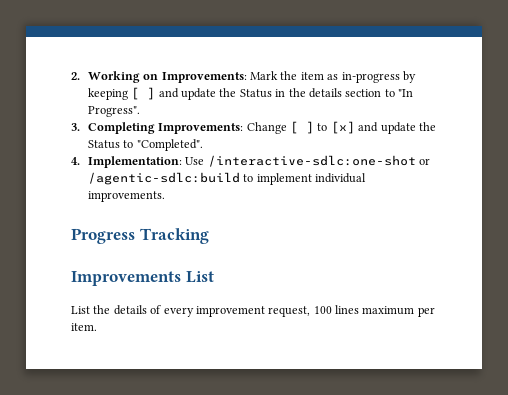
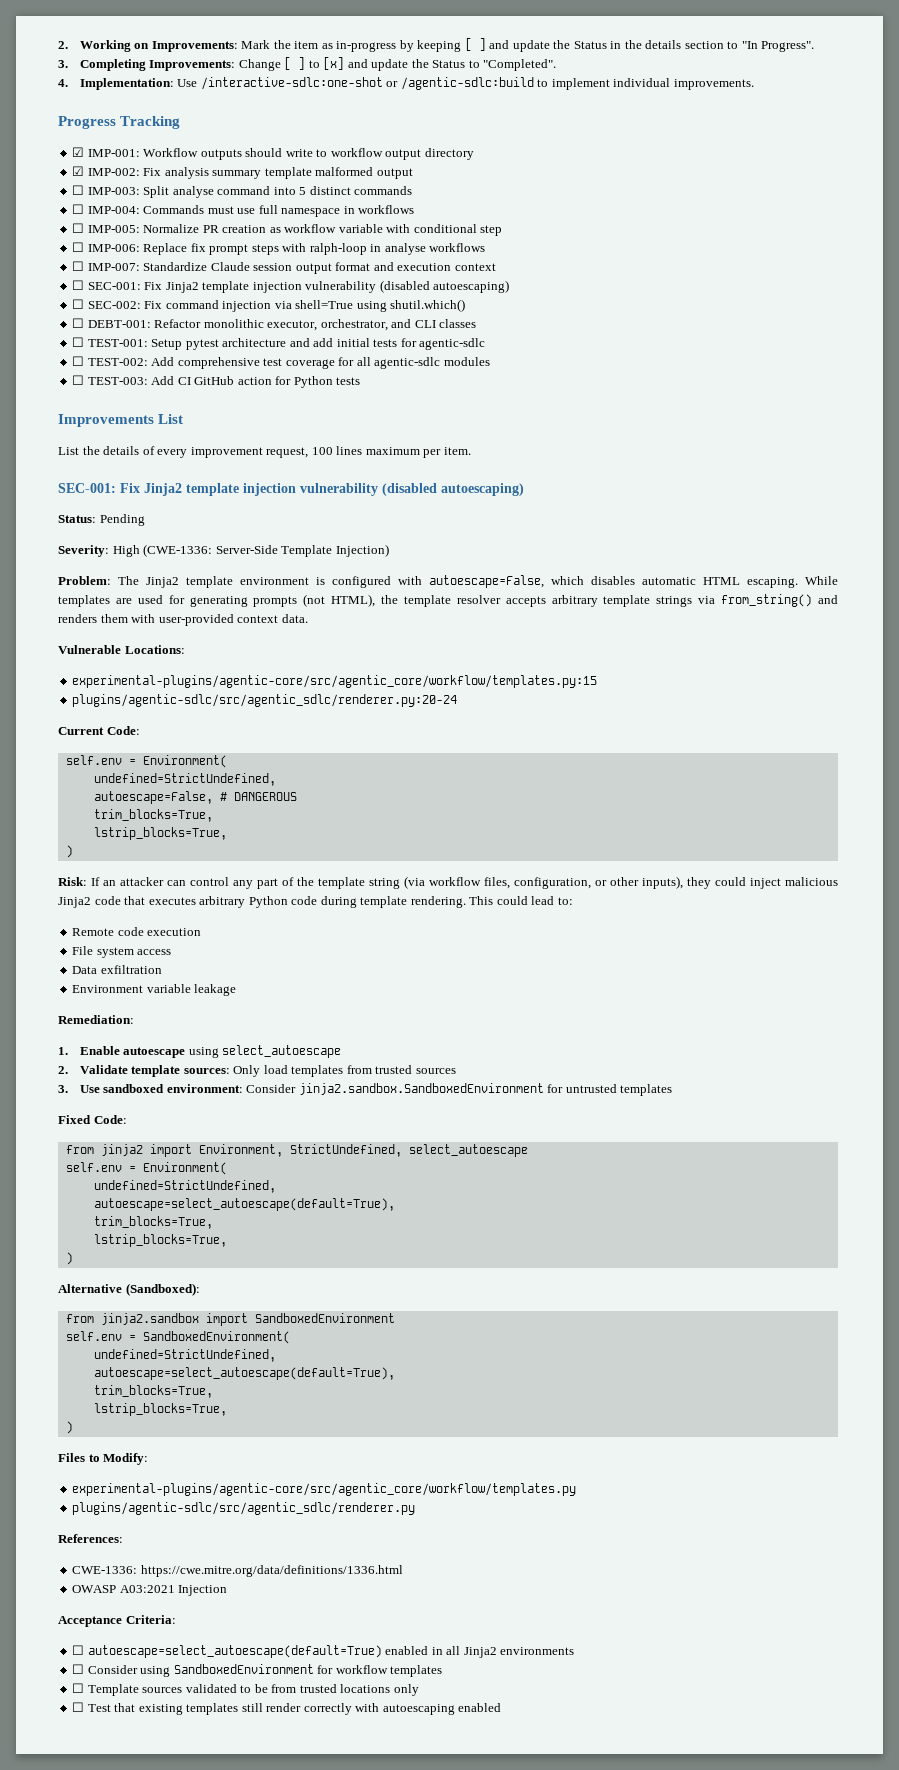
+ ☑ IMP-001: Workflow outputs should write to workflow output directory
+ ☑ IMP-002: Fix analysis summary template malformed output
+ ☐ IMP-003: Split analyse command into 5 distinct commands
+ ☐ IMP-004: Commands must use full namespace in workflows
+ ☐ IMP-005: Normalize PR creation as workflow variable with conditional step
+ ☐ IMP-006: Replace fix prompt steps with ralph-loop in analyse workflows
+ ☐ IMP-007: Standardize Claude session output format and execution context
+ ☐ SEC-001: Fix Jinja2 template injection vulnerability (disabled autoescaping)
+ ☐ SEC-002: Fix command injection via shell=True using shutil.which()
+ ☐ DEBT-001: Refactor monolithic executor, orchestrator, and CLI classes
+ ☐ TEST-001: Setup pytest architecture and add initial tests for agentic-sdlc
+ ☐ TEST-002: Add comprehensive test coverage for all agentic-sdlc modules
+ ☐ TEST-003: Add CI GitHub action for Python tests
  List the details of every improvement request, 100 lines maximum per item.
+ SEC-001: Fix Jinja2 template injection vulnerability (disabled autoescaping)
+ Status: Pending
+ Severity: High (CWE-1336: Server-Side Template Injection)
+ Problem: The Jinja2 template environment is configured with autoescape=False, which disables automatic HTML escaping. While templates are used for generating prompts (not HTML), the template resolver accepts arbitrary template strings via from_string() and renders them with user-provided context data.
+ Vulnerable Locations:
+ experimental-plugins/agentic-core/src/agentic_core/workflow/templates.py:15
+ plugins/agentic-sdlc/src/agentic_sdlc/renderer.py:20-24
+ Current Code:
+ self.env = Environment(
+ undefined=StrictUndefined,
+ autoescape=False, # DANGEROUS
+ trim_blocks=True,
+ lstrip_blocks=True,
+ )
+ Risk: If an attacker can control any part of the template string (via workflow files, configuration, or other inputs), they could inject malicious Jinja2 code that executes arbitrary Python code during template rendering. This could lead to:
+ Remote code execution
+ File system access
+ Data exfiltration
+ Environment variable leakage
+ Remediation:
+ 1. Enable autoescape using select_autoescape
+ 2. Validate template sources: Only load templates from trusted sources
+ 3. Use sandboxed environment: Consider jinja2.sandbox.SandboxedEnvironment for untrusted templates
+ Fixed Code:
+ from jinja2 import Environment, StrictUndefined, select_autoescape
+ self.env = Environment(
+ undefined=StrictUndefined,
+ autoescape=select_autoescape(default=True),
+ trim_blocks=True,
+ lstrip_blocks=True,
+ )
+ Alternative (Sandboxed):
+ from jinja2.sandbox import SandboxedEnvironment
+ self.env = SandboxedEnvironment(
+ undefined=StrictUndefined,
+ autoescape=select_autoescape(default=True),
+ trim_blocks=True,
+ lstrip_blocks=True,
+ )
+ Files to Modify:
+ experimental-plugins/agentic-core/src/agentic_core/workflow/templates.py
+ plugins/agentic-sdlc/src/agentic_sdlc/renderer.py
+ References:
+ CWE-1336: https://cwe.mitre.org/data/definitions/1336.html
+ OWASP A03:2021 Injection
+ Acceptance Criteria:
+ ☐ autoescape=select_autoescape(default=True) enabled in all Jinja2 environments
+ ☐ Consider using SandboxedEnvironment for workflow templates
+ ☐ Template sources validated to be from trusted locations only
+ ☐ Test that existing templates still render correctly with autoescaping enabled

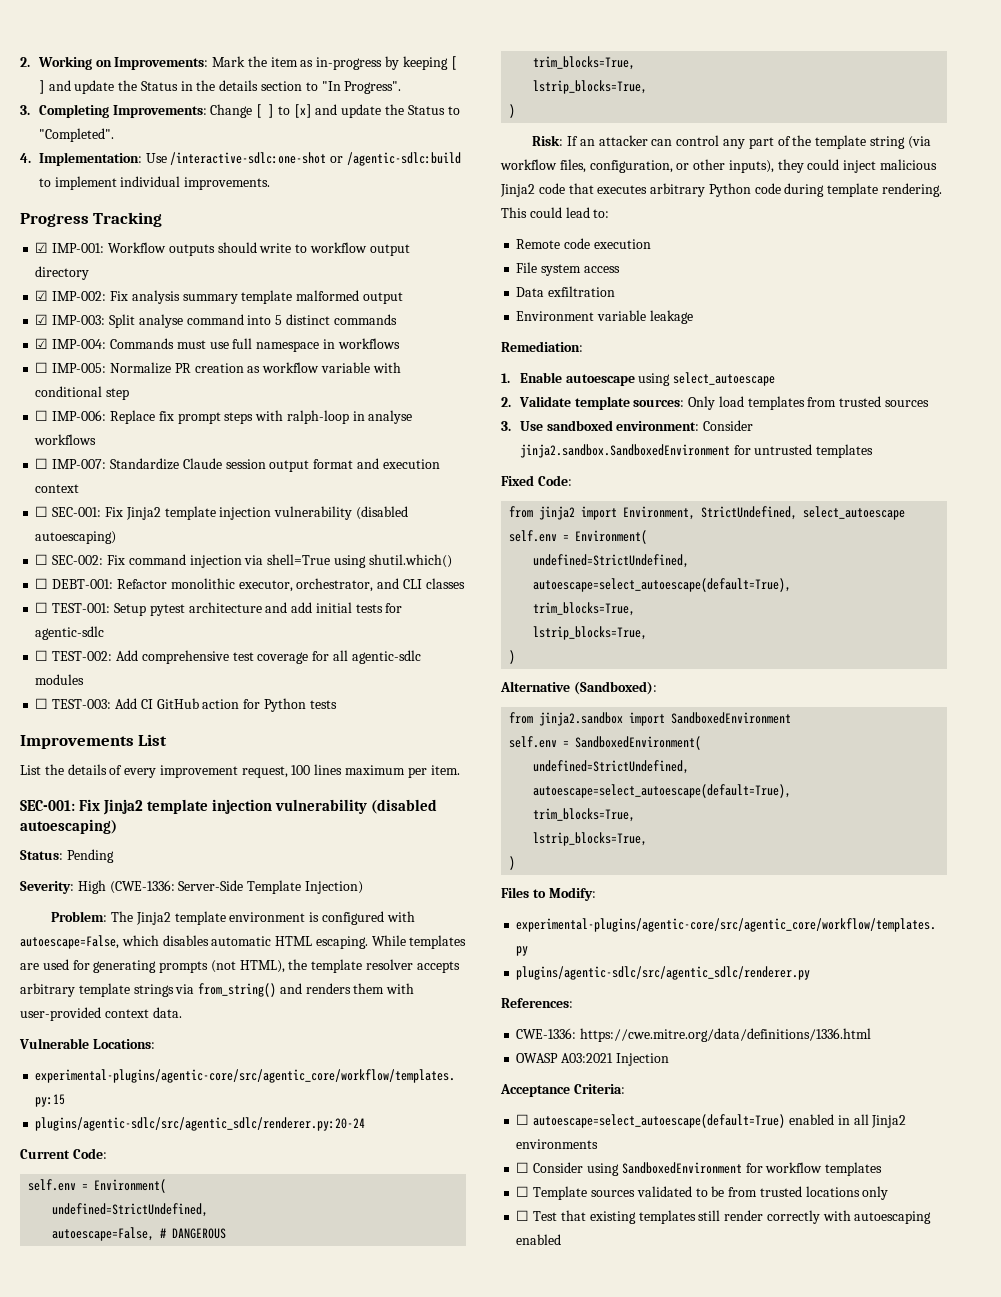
- ☐ IMP-003: Split analyse command into 5 distinct commands
+ ☑ IMP-003: Split analyse command into 5 distinct commands
- ☐ IMP-004: Commands must use full namespace in workflows
+ ☑ IMP-004: Commands must use full namespace in workflows

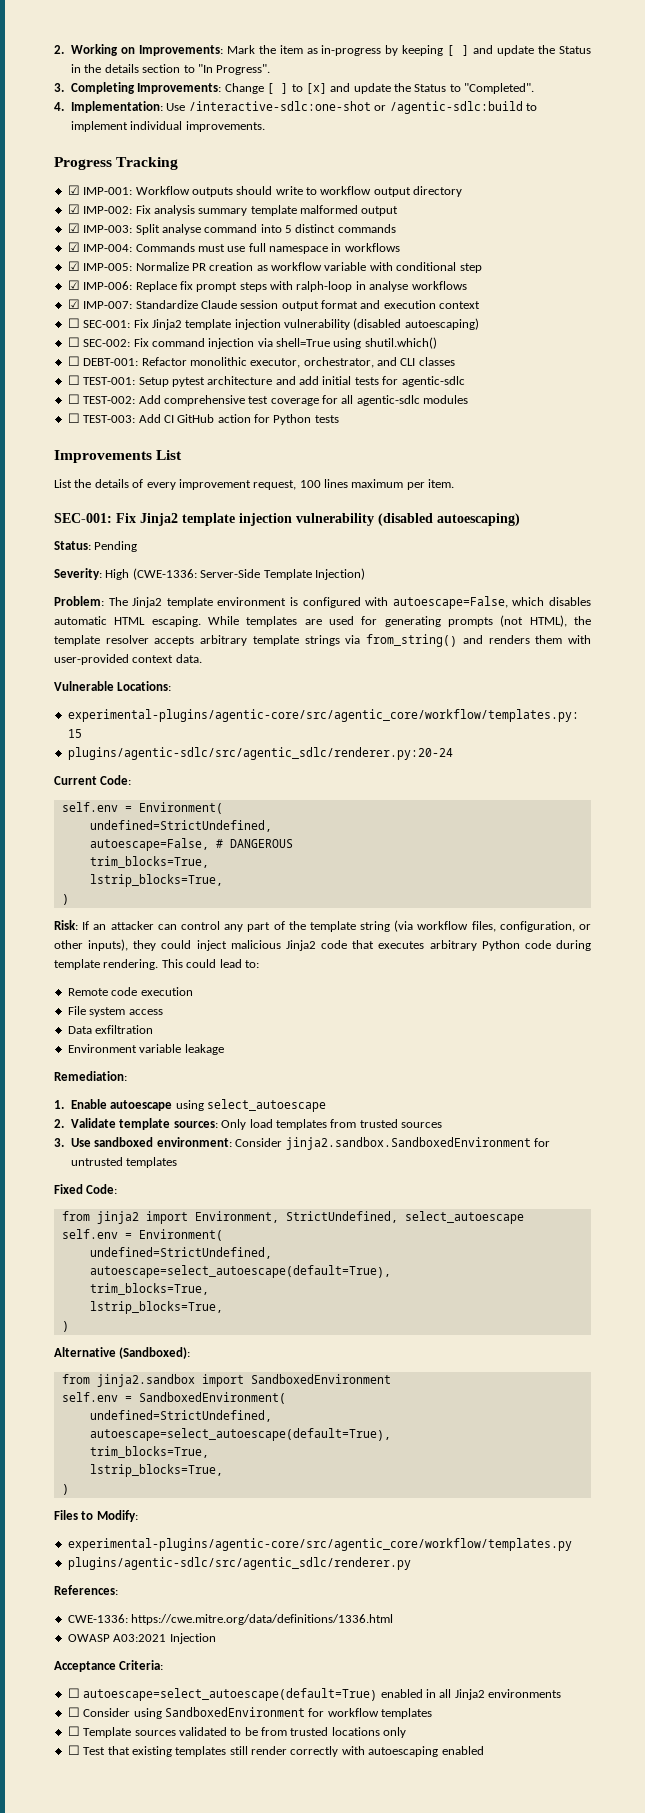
- ☐ IMP-005: Normalize PR creation as workflow variable with conditional step
+ ☑ IMP-005: Normalize PR creation as workflow variable with conditional step
- ☐ IMP-006: Replace fix prompt steps with ralph-loop in analyse workflows
+ ☑ IMP-006: Replace fix prompt steps with ralph-loop in analyse workflows
- ☐ IMP-007: Standardize Claude session output format and execution context
+ ☑ IMP-007: Standardize Claude session output format and execution context

